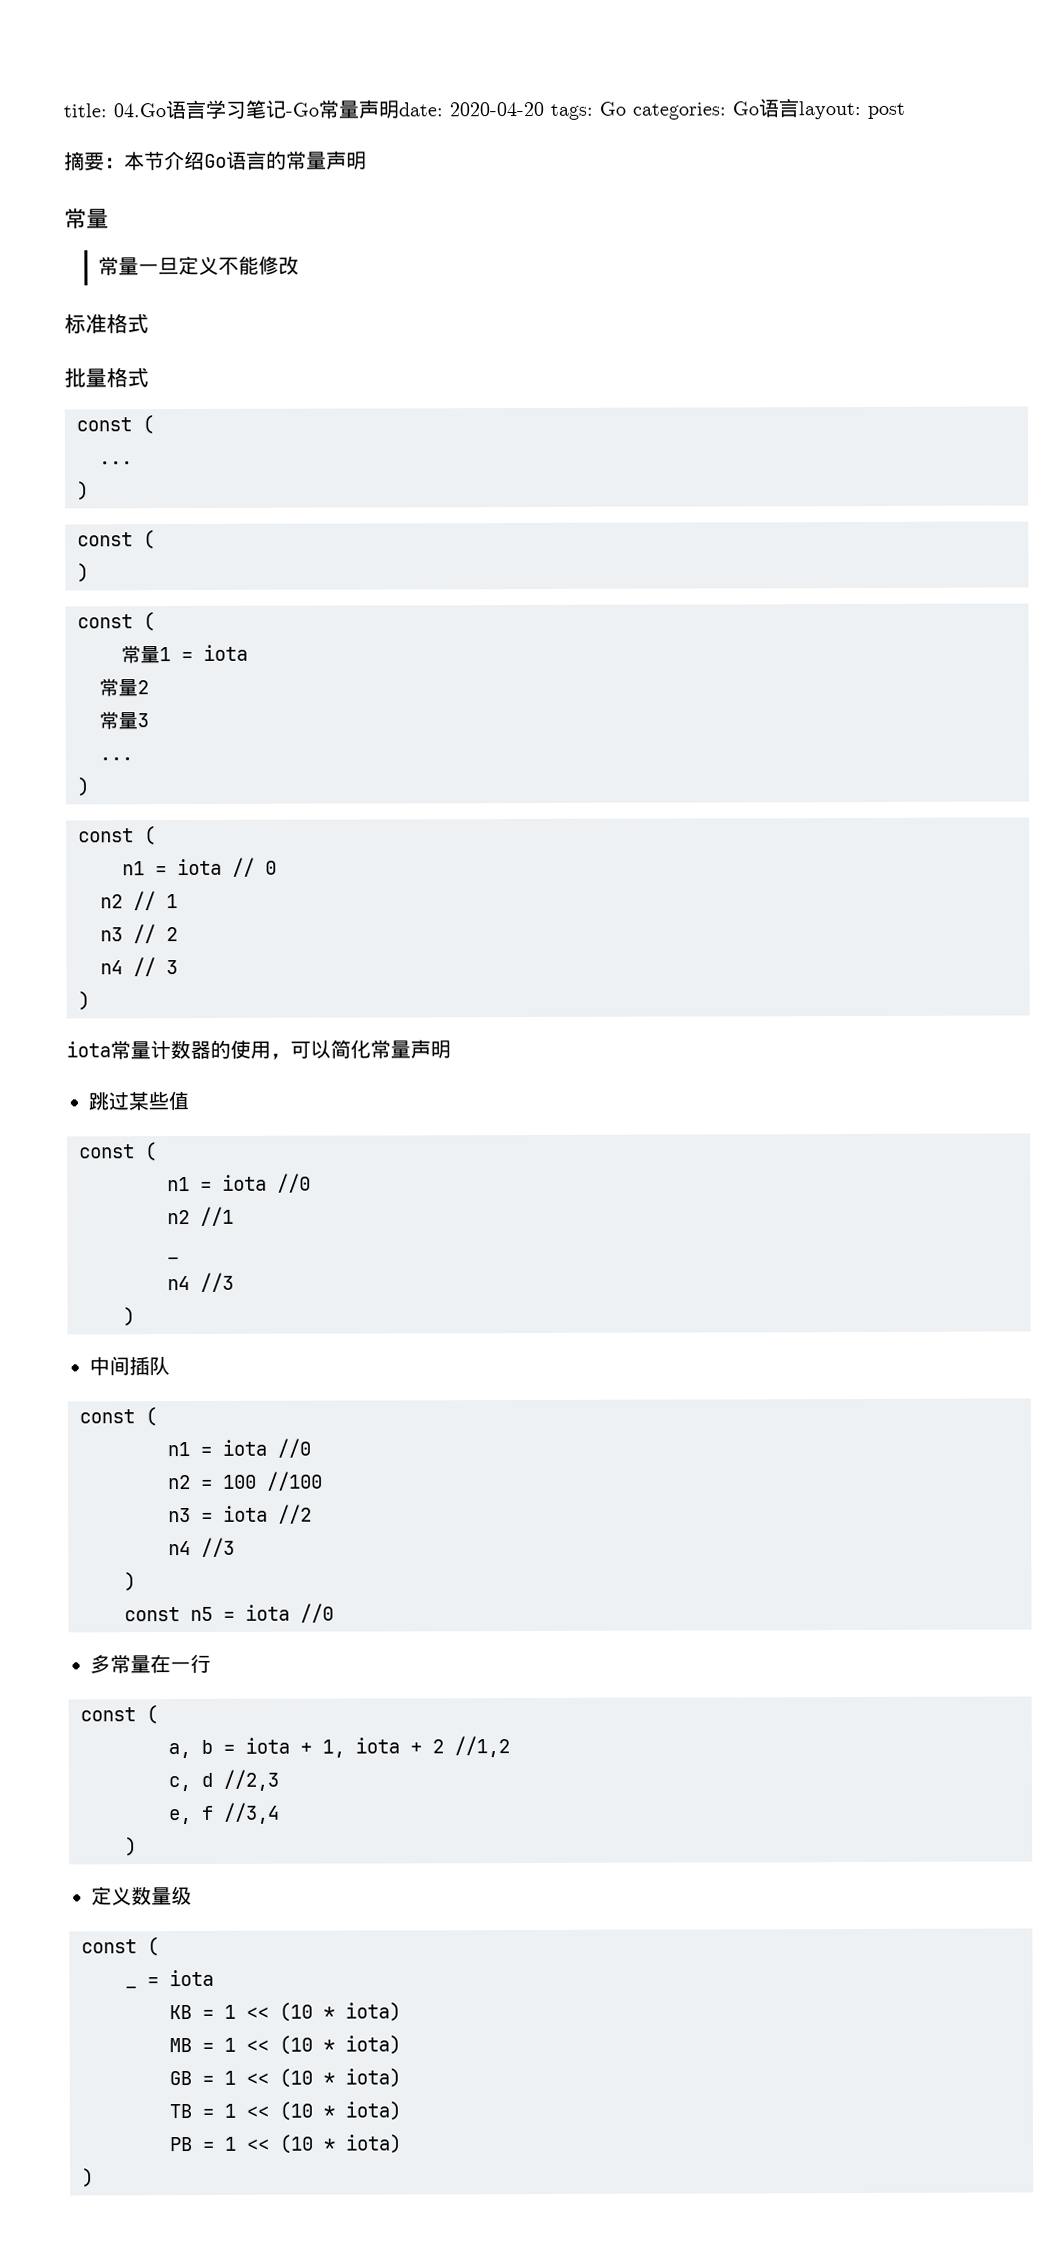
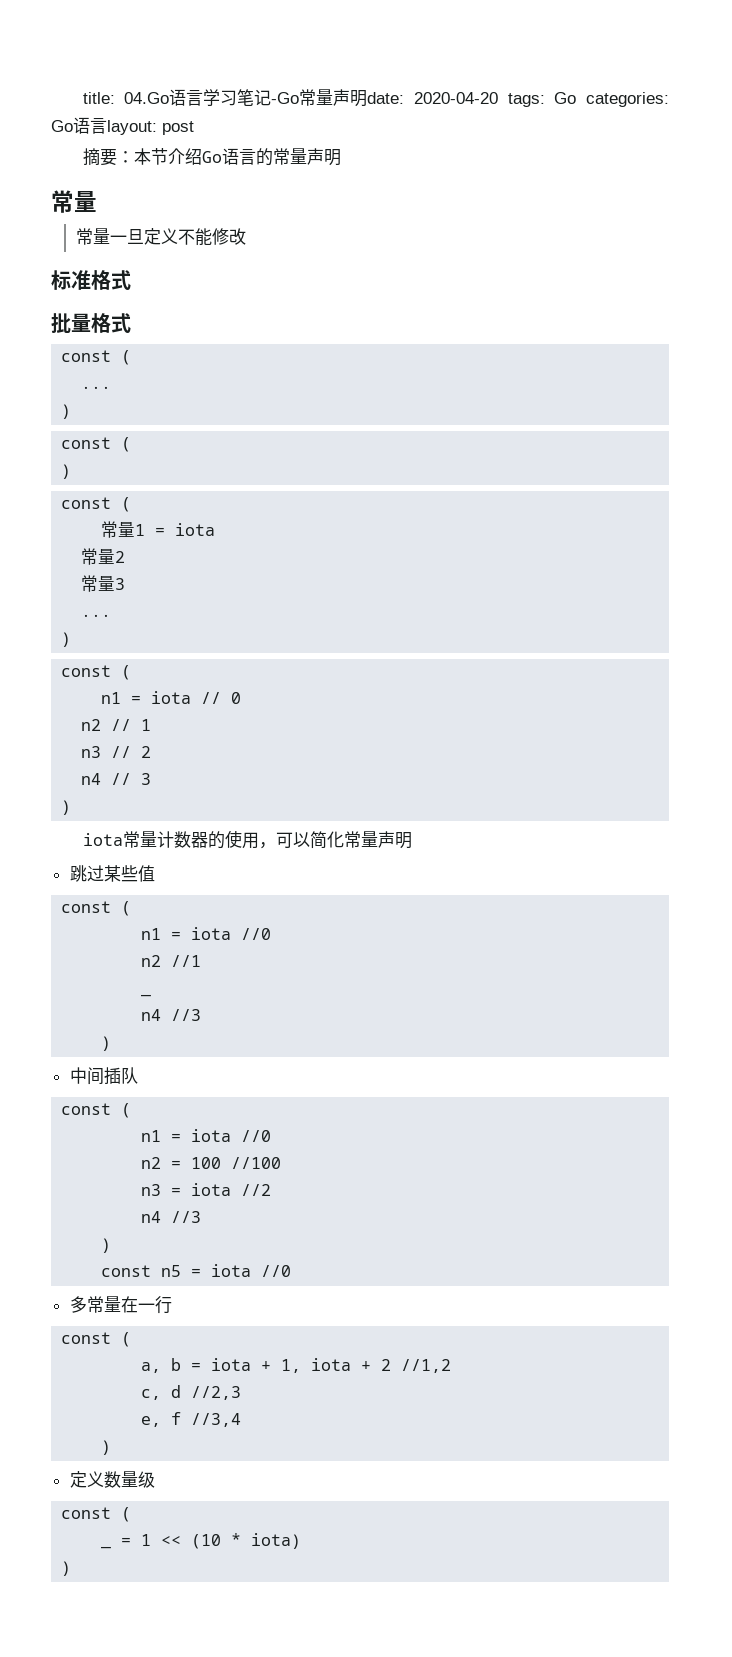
- _ = iota
- KB = 1 << (10 * iota)
- MB = 1 << (10 * iota)
- GB = 1 << (10 * iota)
- TB = 1 << (10 * iota)
- PB = 1 << (10 * iota)
+ _ = 1 << (10 * iota)

